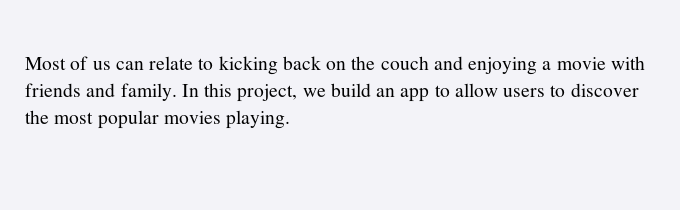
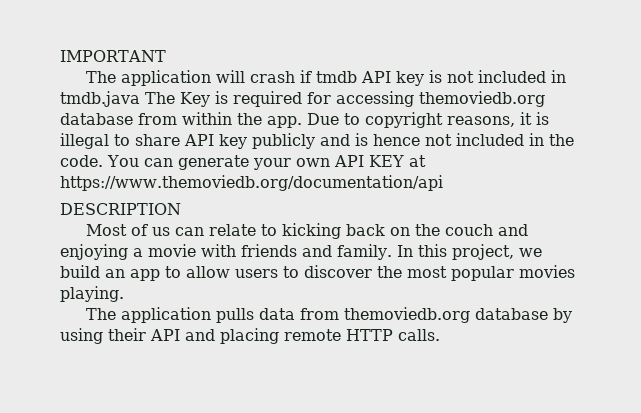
+ IMPORTANT
+ The application will crash if tmdb API key is not included in tmdb.java The Key is required for accessing themoviedb.org database from within the app. Due to copyright reasons, it is illegal to share API key publicly and is hence not included in the code. You can generate your own API KEY at https://www.themoviedb.org/documentation/api
+ DESCRIPTION
+ The application pulls data from themoviedb.org database by using their API and placing remote HTTP calls.

